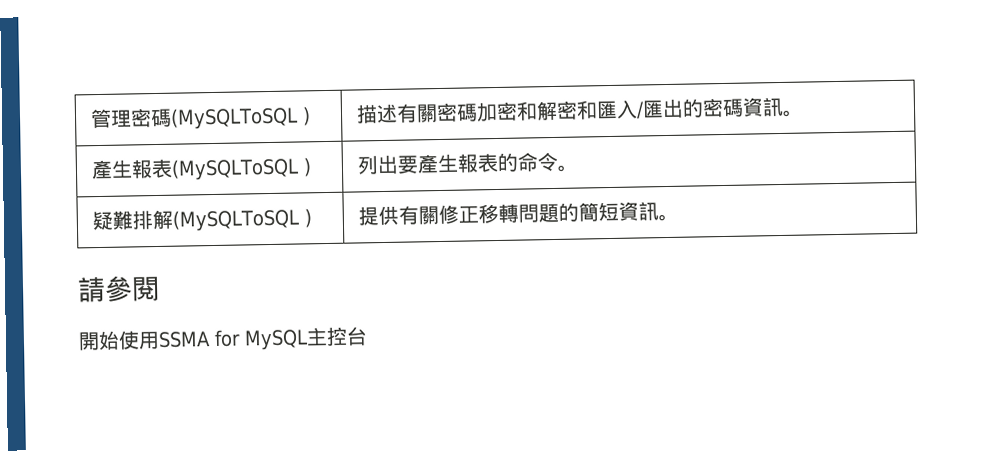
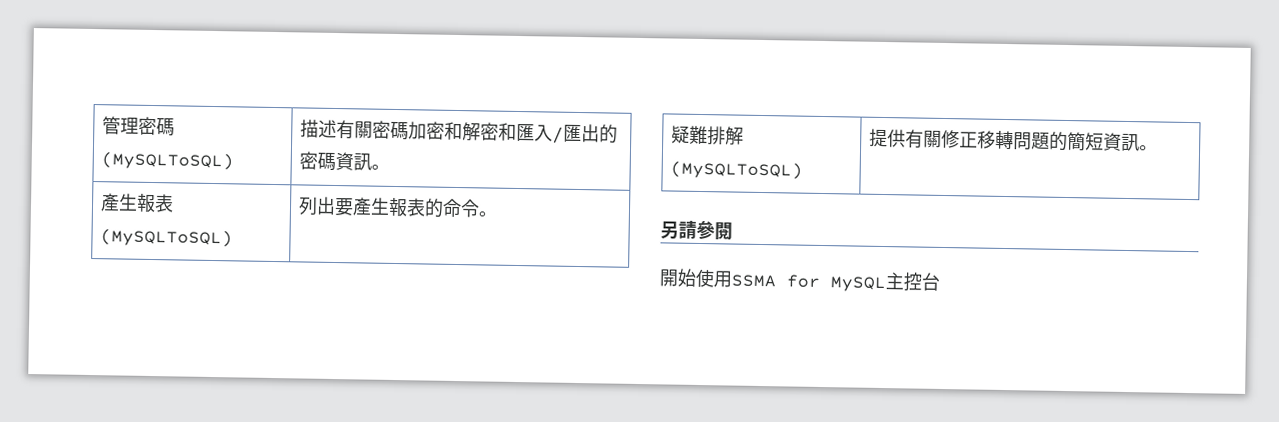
- 管理密碼(MySQLToSQL ) | 描述有關密碼加密和解密和匯入/匯出的密碼資訊。
+ 管理密碼(MySQLToSQL) | 描述有關密碼加密和解密和匯入/匯出的密碼資訊。
- 產生報表(MySQLToSQL ) | 列出要產生報表的命令。
+ 產生報表(MySQLToSQL) | 列出要產生報表的命令。
- 疑難排解(MySQLToSQL ) | 提供有關修正移轉問題的簡短資訊。
+ 疑難排解(MySQLToSQL) | 提供有關修正移轉問題的簡短資訊。
- 請參閱
+ 另請參閱

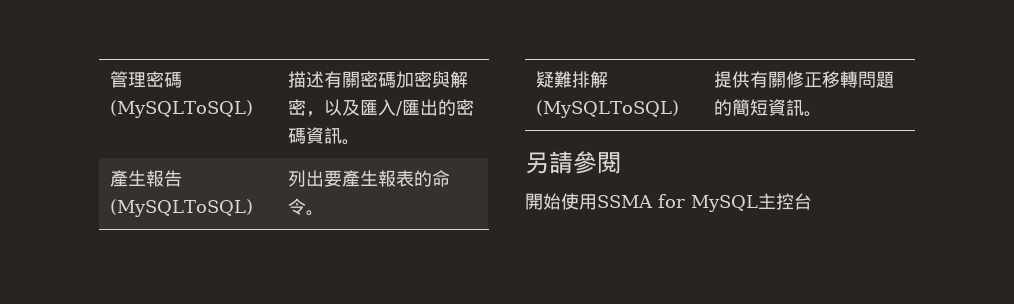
- 管理密碼(MySQLToSQL) | 描述有關密碼加密和解密和匯入/匯出的密碼資訊。
+ 管理密碼(MySQLToSQL) | 描述有關密碼加密與解密，以及匯入/匯出的密碼資訊。
- 產生報表(MySQLToSQL) | 列出要產生報表的命令。
+ 產生報告(MySQLToSQL) | 列出要產生報表的命令。

